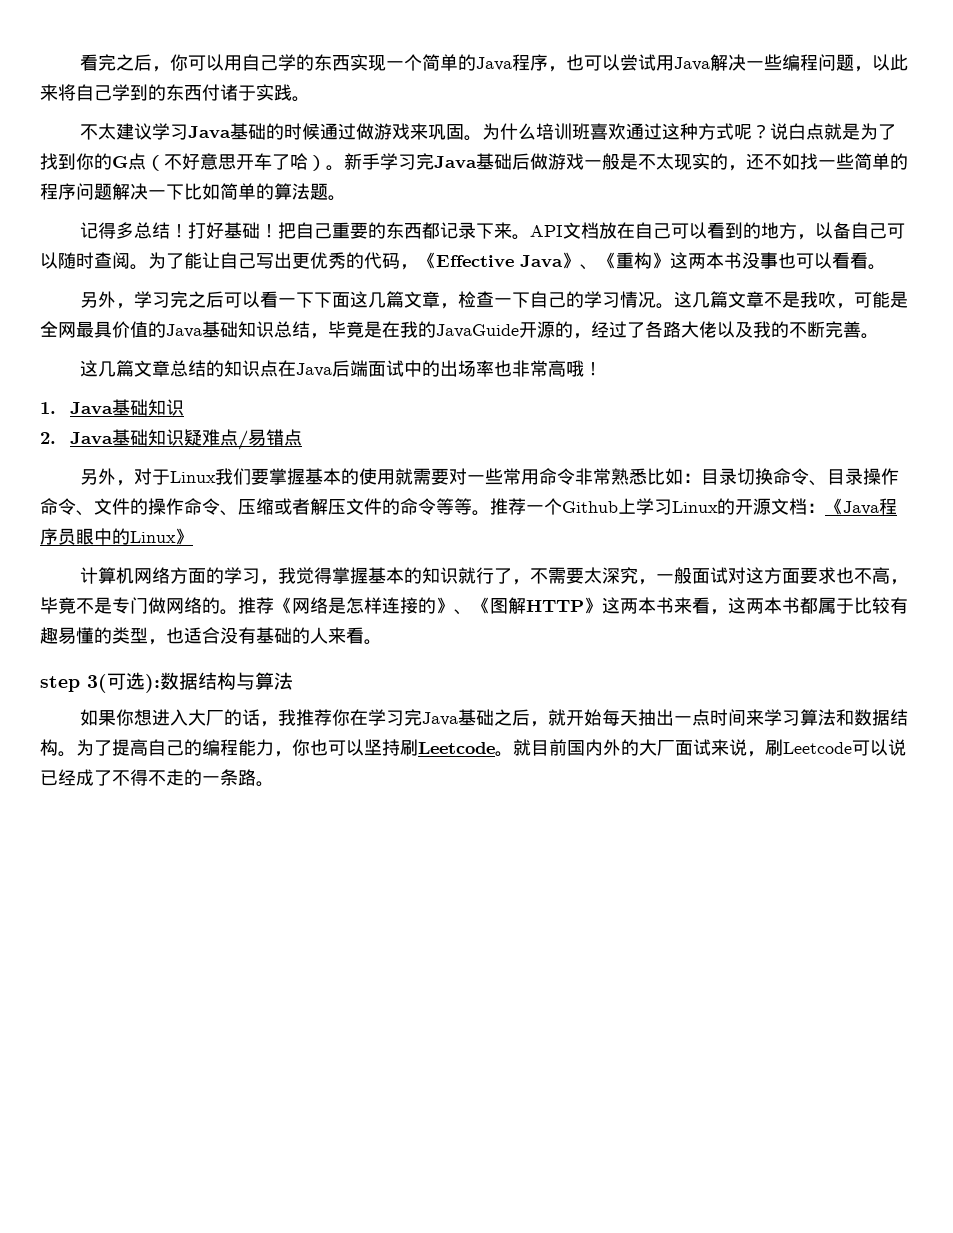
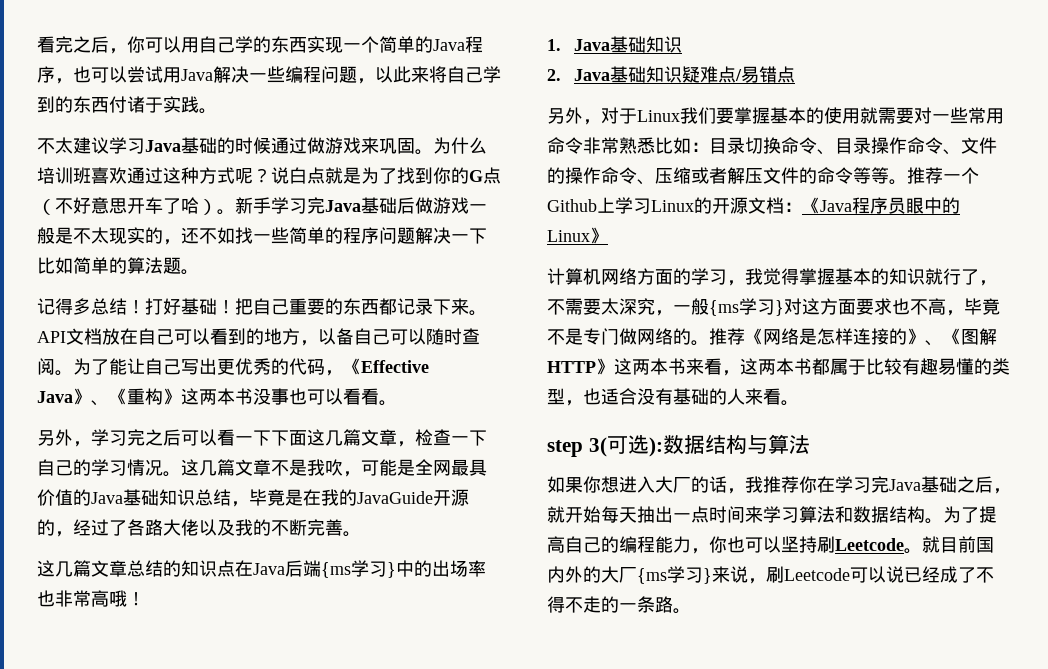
- 这几篇文章总结的知识点在Java后端面试中的出场率也非常高哦！
+ 这几篇文章总结的知识点在Java后端{ms学习}中的出场率也非常高哦！
- 计算机网络方面的学习，我觉得掌握基本的知识就行了，不需要太深究，一般面试对这方面要求也不高，毕竟不是专门做网络的。
+ 计算机网络方面的学习，我觉得掌握基本的知识就行了，不需要太深究，一般{ms学习}对这方面要求也不高，毕竟不是专门做网络的。
- 就目前国内外的大厂面试来说，刷Leetcode可以说已经成了不得不走的一条路。
+ 就目前国内外的大厂{ms学习}来说，刷Leetcode可以说已经成了不得不走的一条路。

